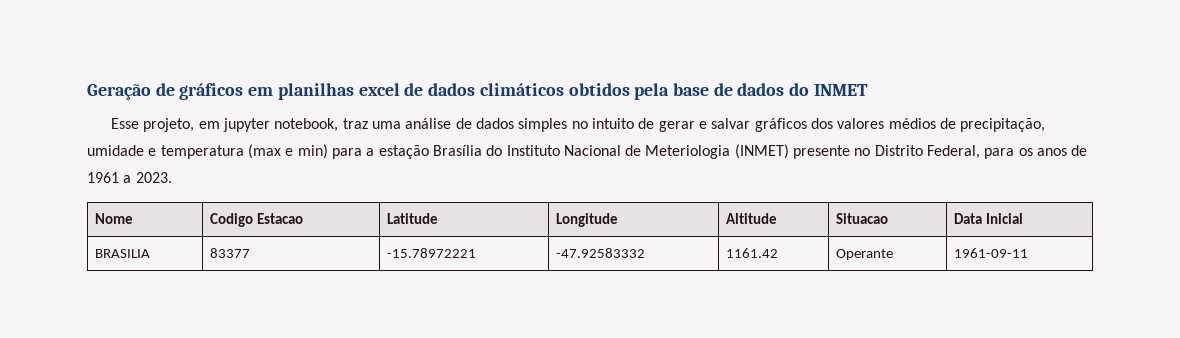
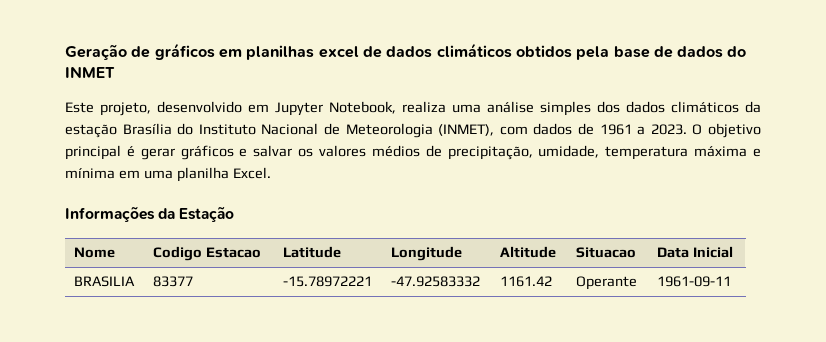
- Esse projeto, em jupyter notebook, traz uma análise de dados simples no intuito de gerar e salvar gráficos dos valores médios de precipitação, umidade e temperatura (max e min) para a estação Brasília do Instituto Nacional de Meteriologia (INMET) presente no Distrito Federal, para os anos de 1961 a 2023.
+ Este projeto, desenvolvido em Jupyter Notebook, realiza uma análise simples dos dados climáticos da estação Brasília do Instituto Nacional de Meteorologia (INMET), com dados de 1961 a 2023. O objetivo principal é gerar gráficos e salvar os valores médios de precipitação, umidade, temperatura máxima e mínima em uma planilha Excel.
+ Informações da Estação

